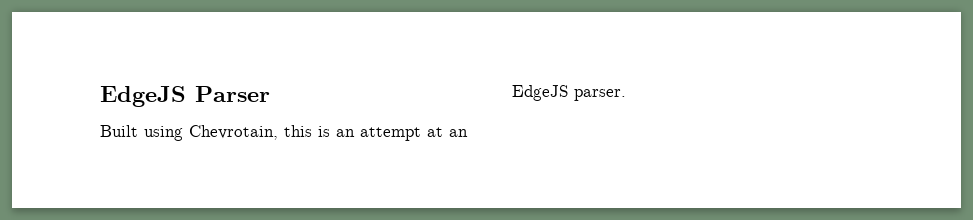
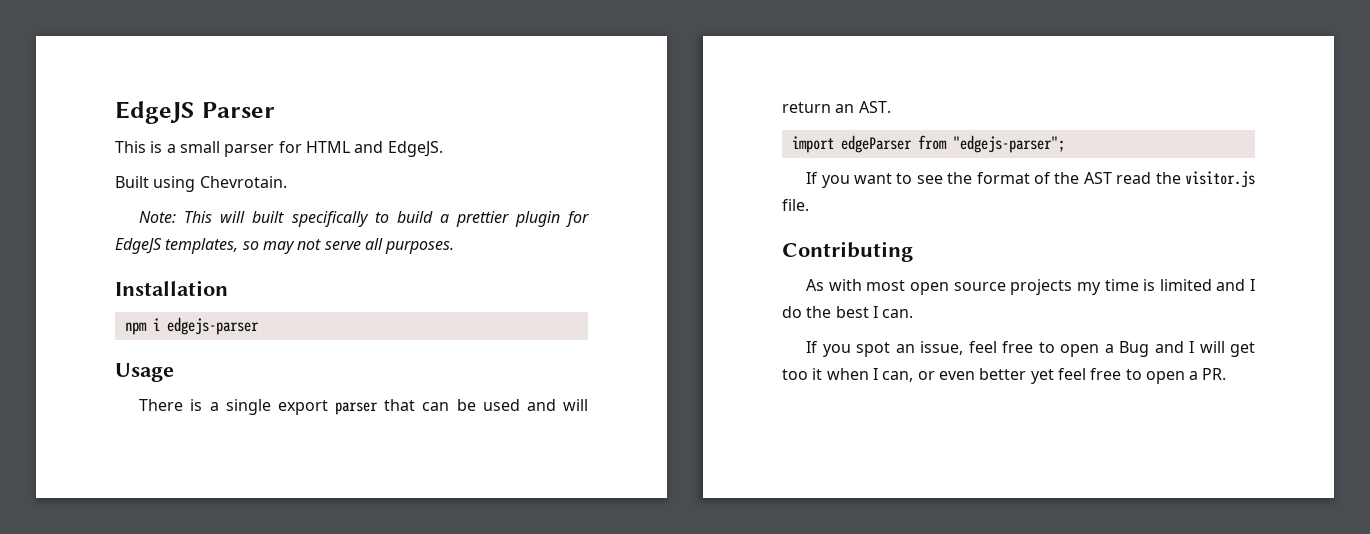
- Built using Chevrotain, this is an attempt at an EdgeJS parser.
+ This is a small parser for HTML and EdgeJS.
+ Built using Chevrotain.
+ Note: This will built specifically to build a prettier plugin for EdgeJS templates, so may not serve all purposes.
+ Installation
+ npm i edgejs-parser
+ Usage
+ There is a single export parser that can be used and will return an AST.
+ import edgeParser from "edgejs-parser";
+ If you want to see the format of the AST read the visitor.js file.
+ Contributing
+ As with most open source projects my time is limited and I do the best I can.
+ If you spot an issue, feel free to open a Bug and I will get too it when I can, or even better yet feel free to open a PR.

